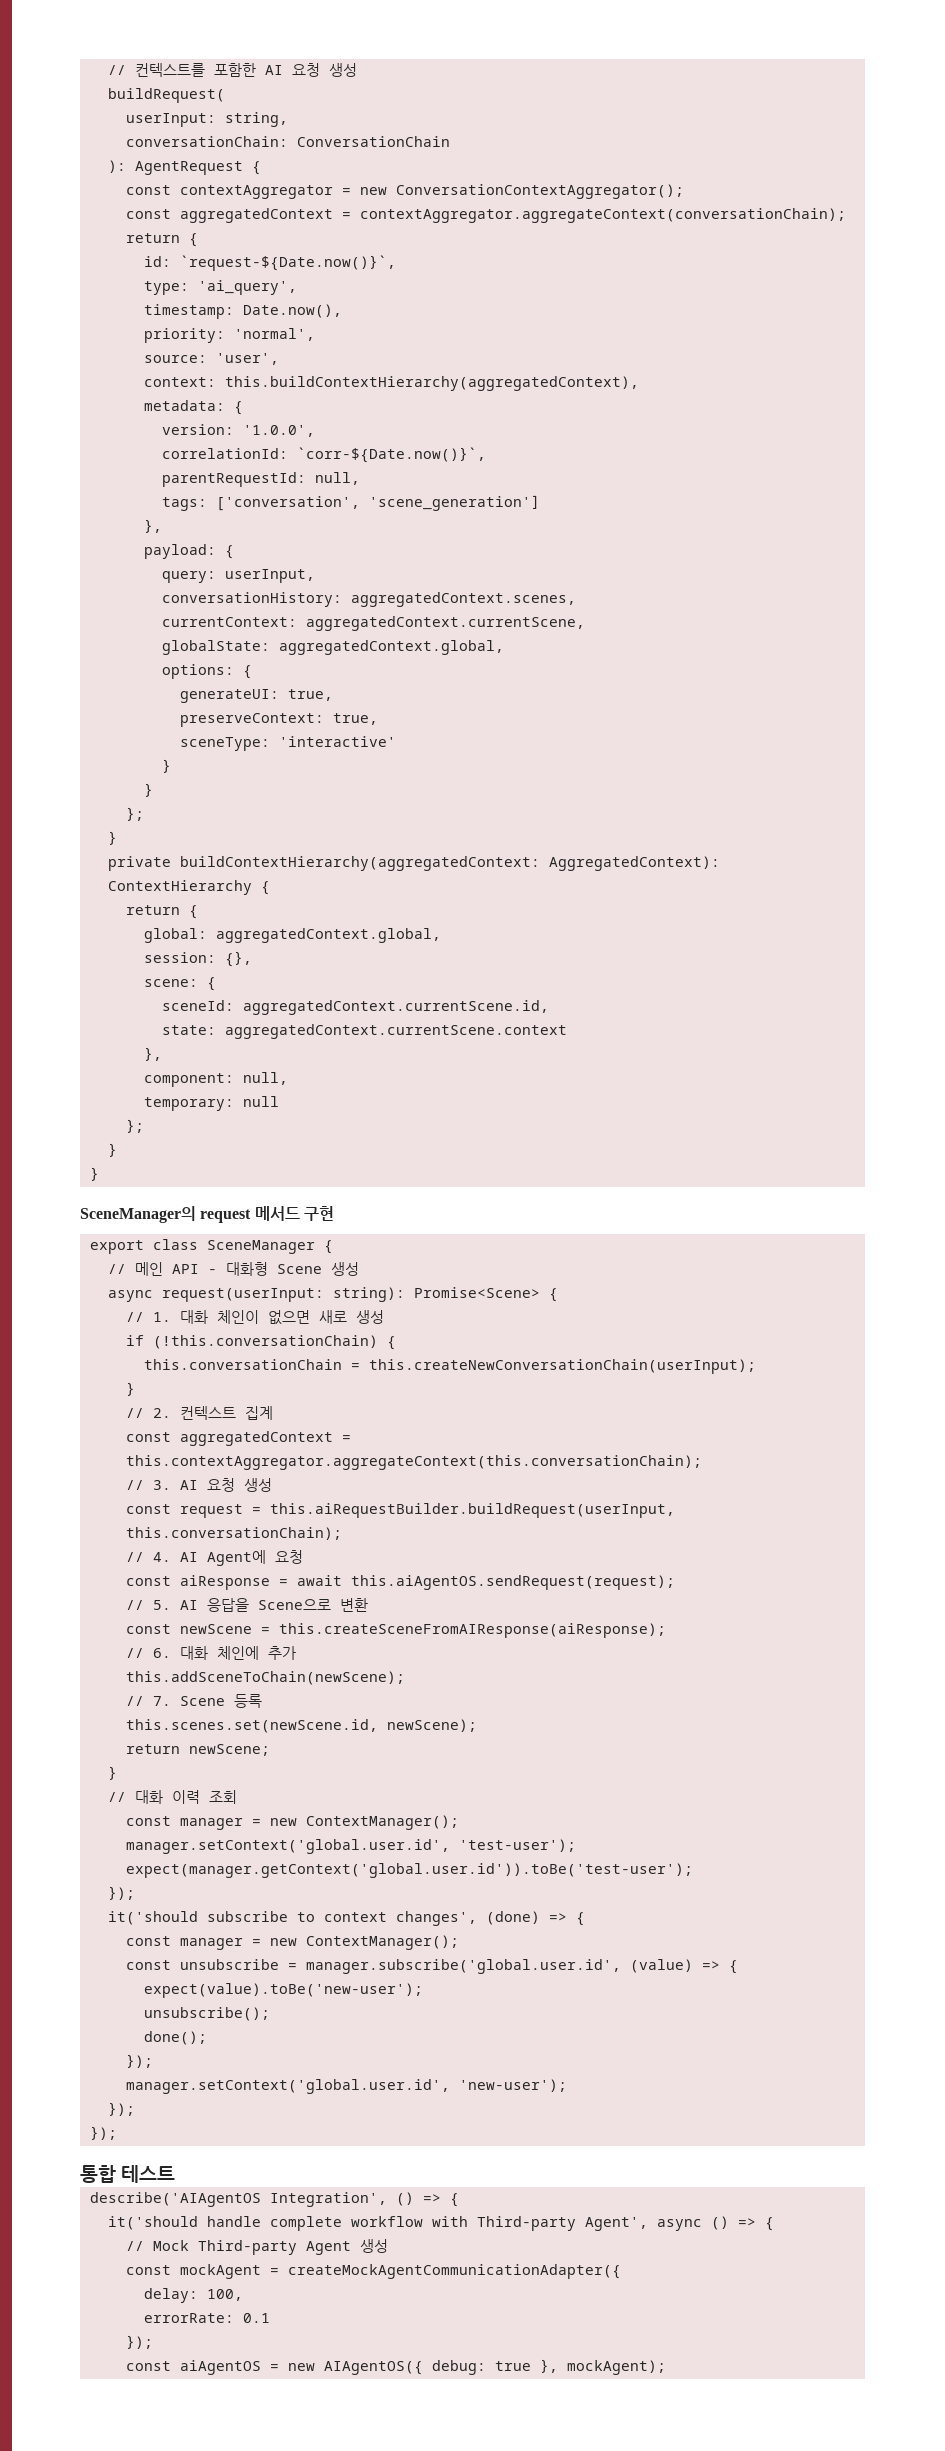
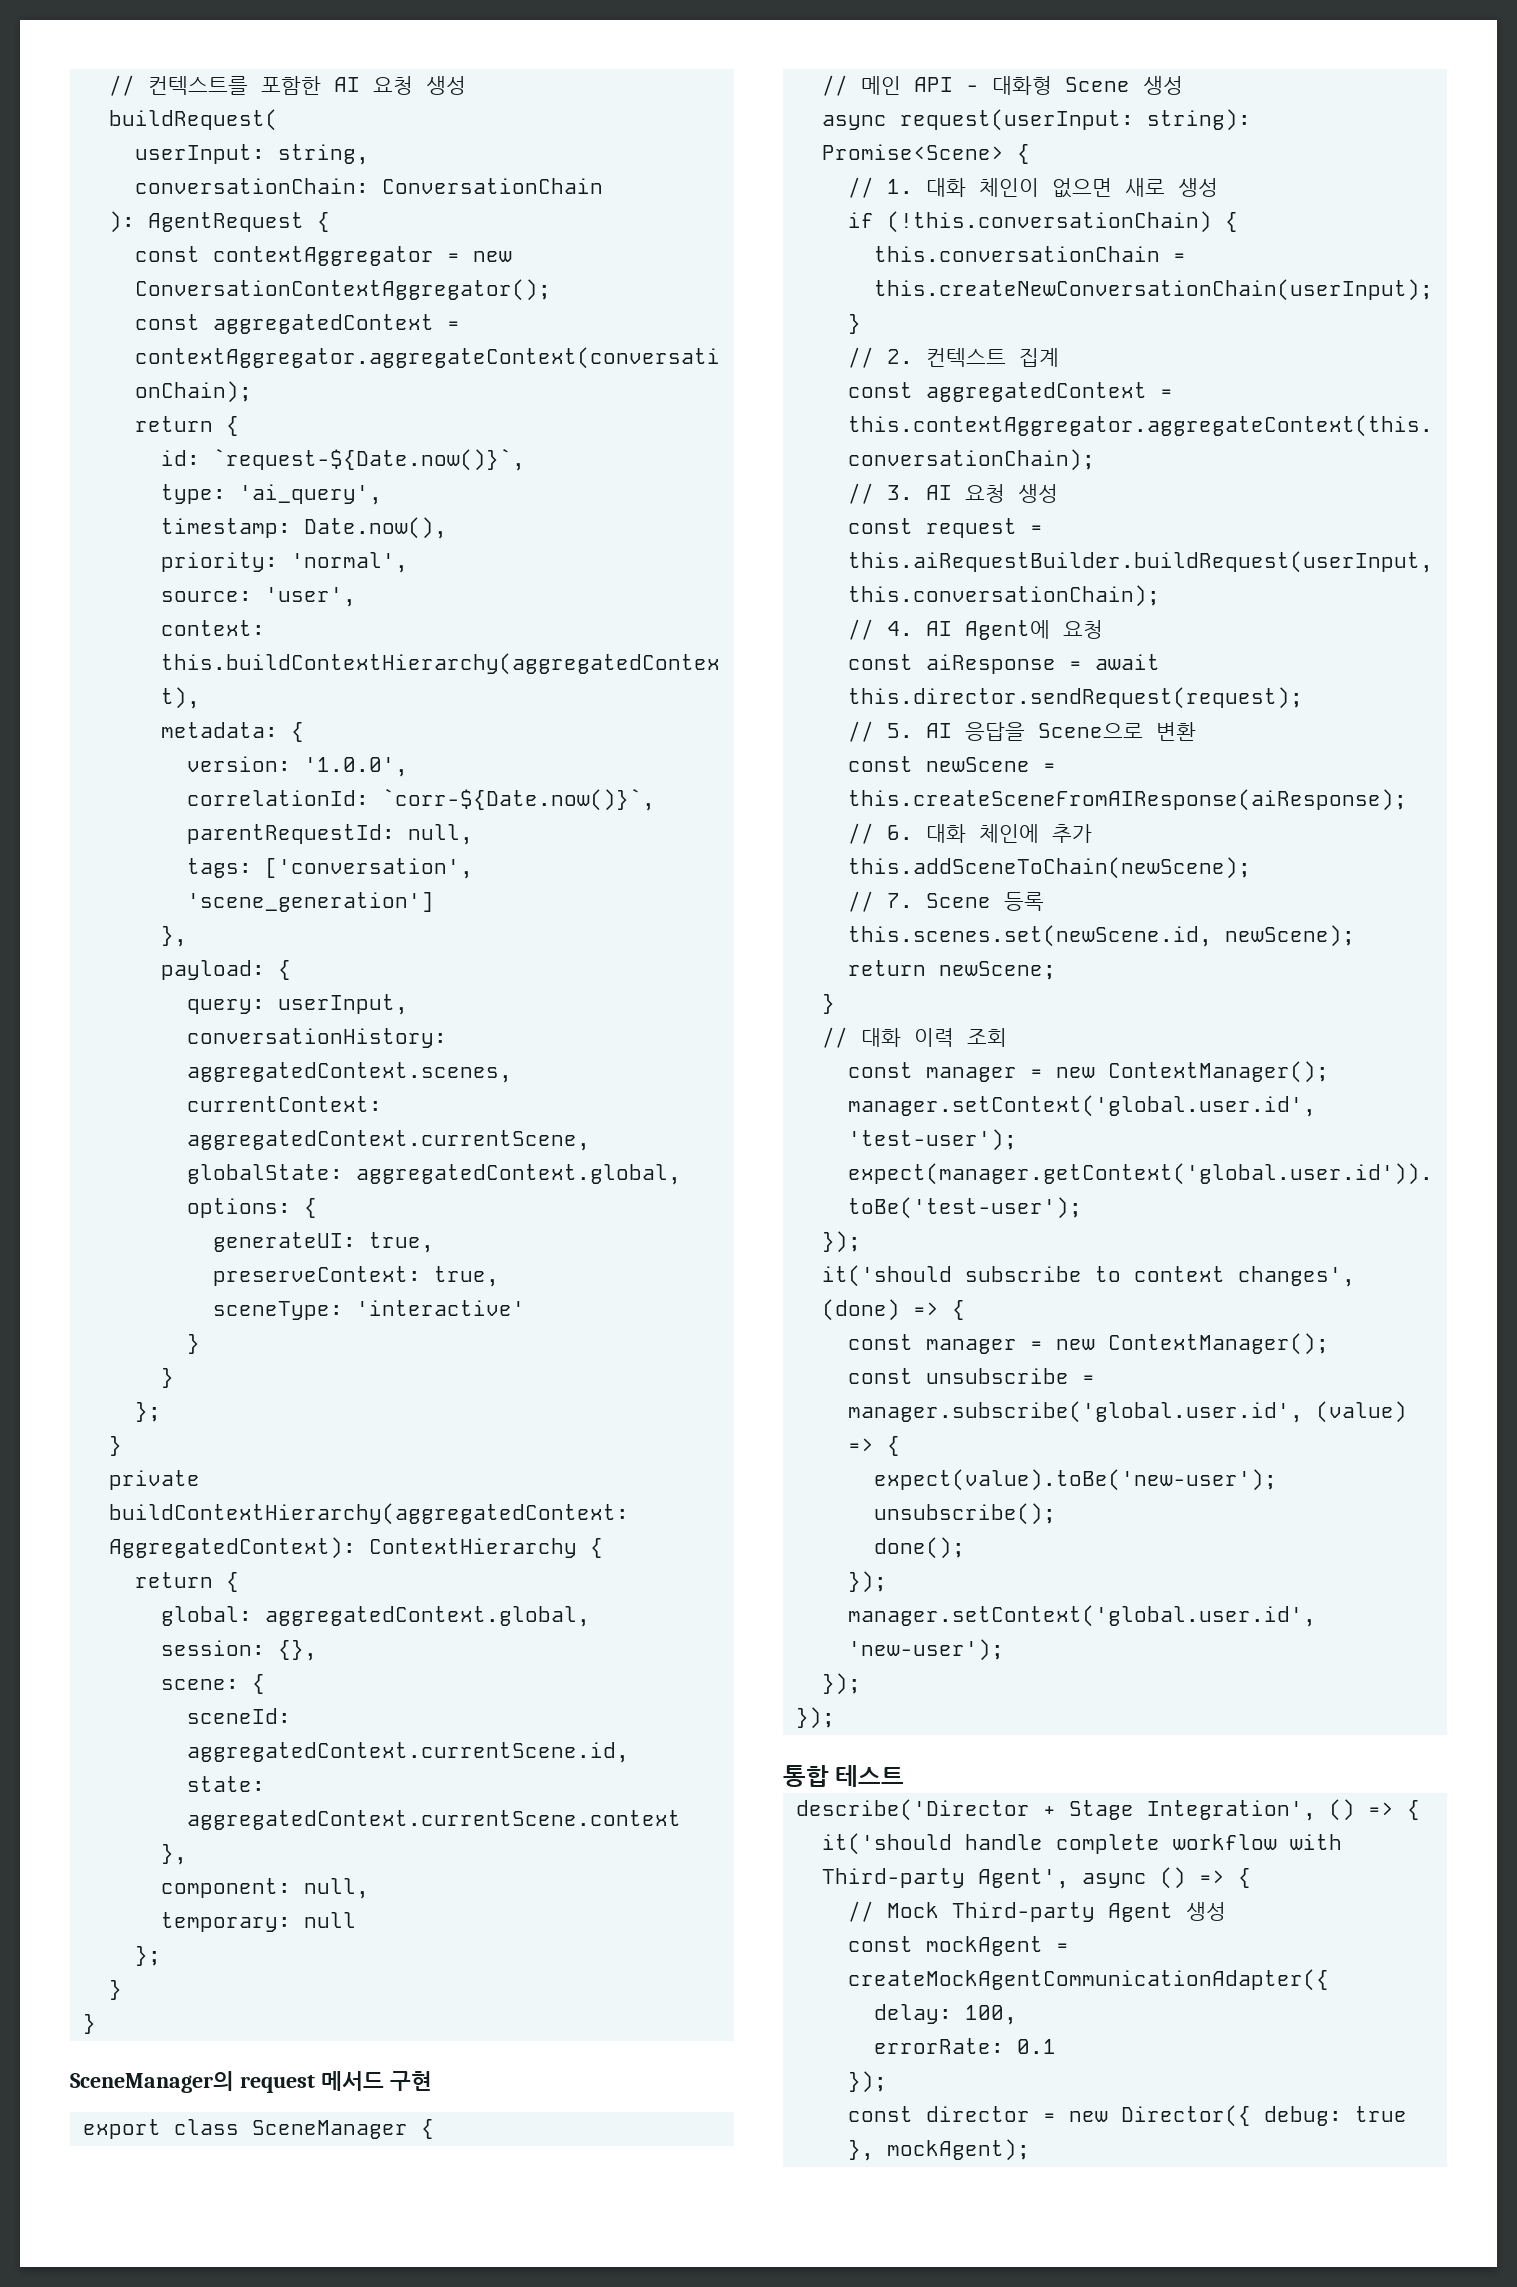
- const aiResponse = await this.aiAgentOS.sendRequest(request);
+ const aiResponse = await this.director.sendRequest(request);
- describe('AIAgentOS Integration', () => {
+ describe('Director + Stage Integration', () => {
- const aiAgentOS = new AIAgentOS({ debug: true }, mockAgent);
+ const director = new Director({ debug: true }, mockAgent);

